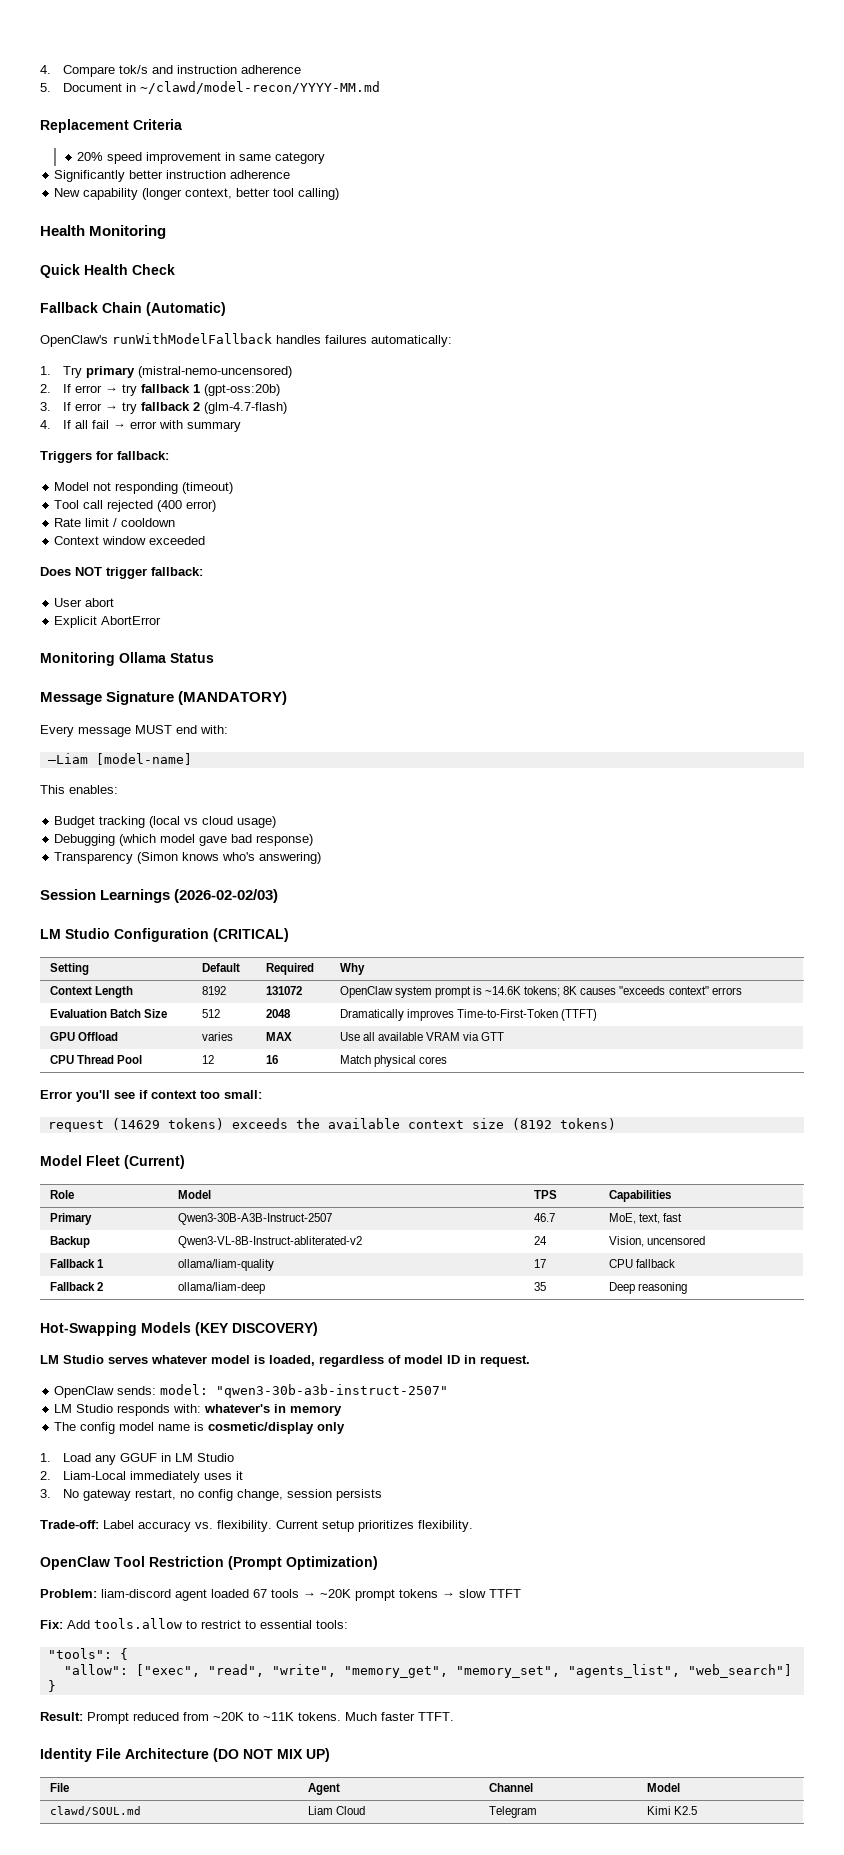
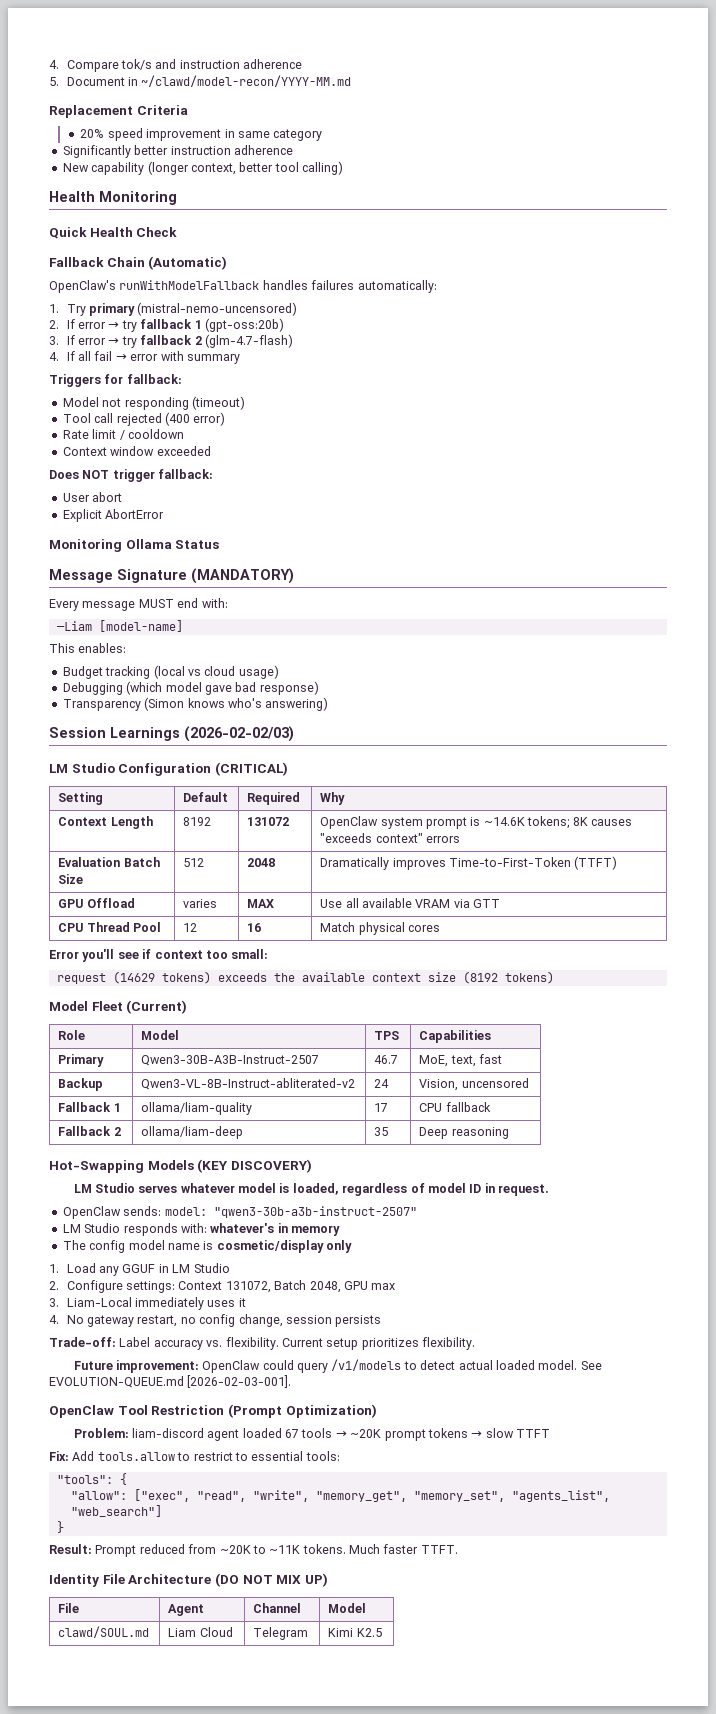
- 2. Liam-Local immediately uses it
+ 2. Configure settings: Context 131072, Batch 2048, GPU max
+ 3. Liam-Local immediately uses it
- 3. No gateway restart, no config change, session persists
+ 4. No gateway restart, no config change, session persists
+ Future improvement: OpenClaw could query /v1/models to detect actual loaded model. See EVOLUTION-QUEUE.md [2026-02-03-001].

